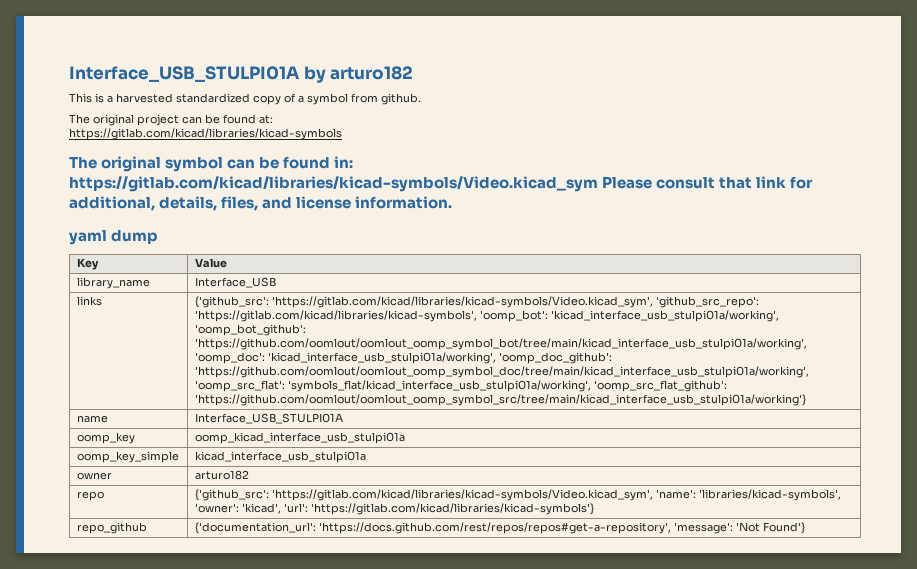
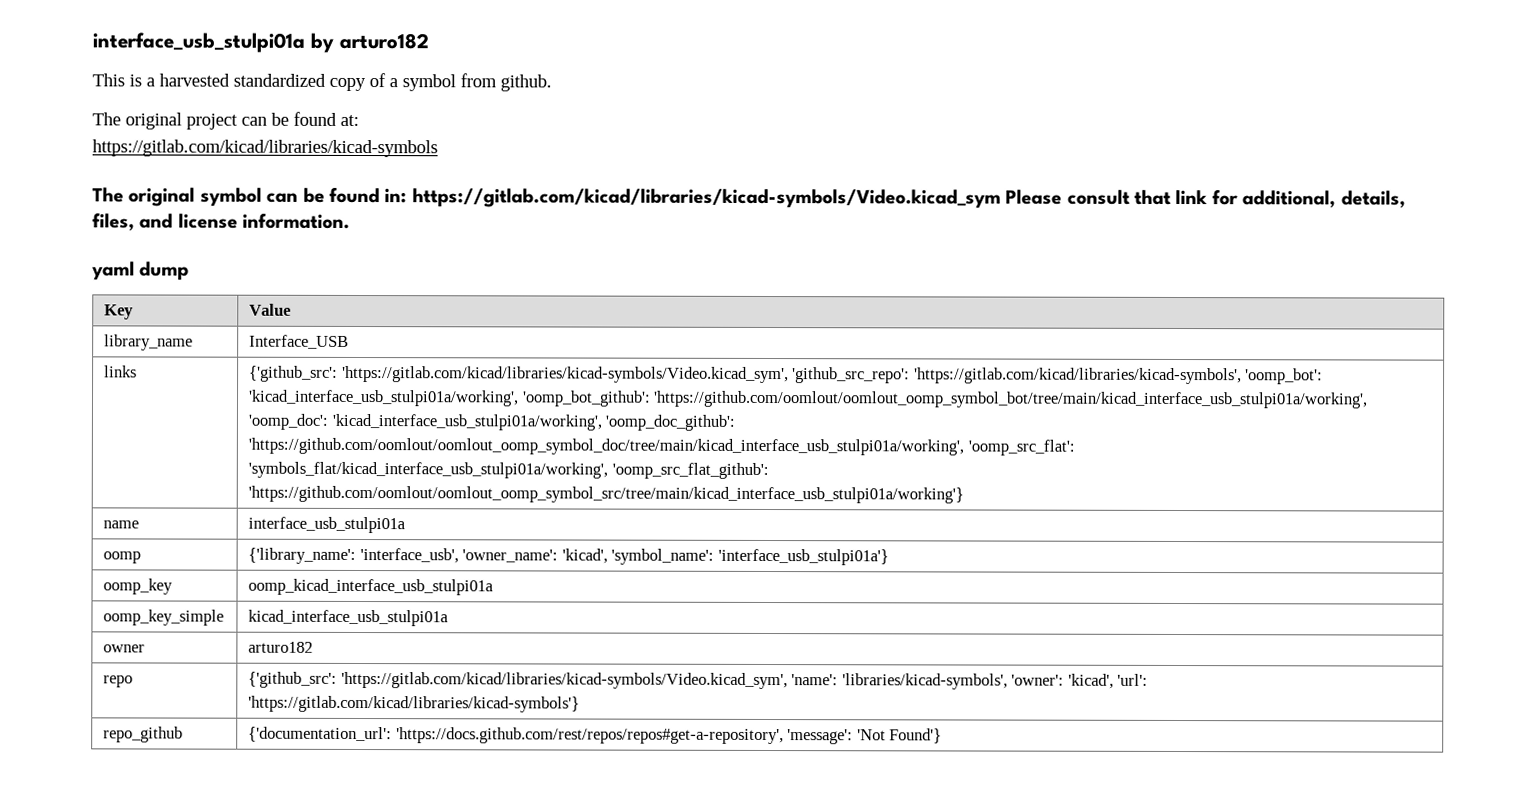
- Interface_USB_STULPI01A by arturo182
+ interface_usb_stulpi01a by arturo182
- name | Interface_USB_STULPI01A
+ name | interface_usb_stulpi01a
+ oomp | {'library_name': 'interface_usb', 'owner_name': 'kicad', 'symbol_name': 'interface_usb_stulpi01a'}

